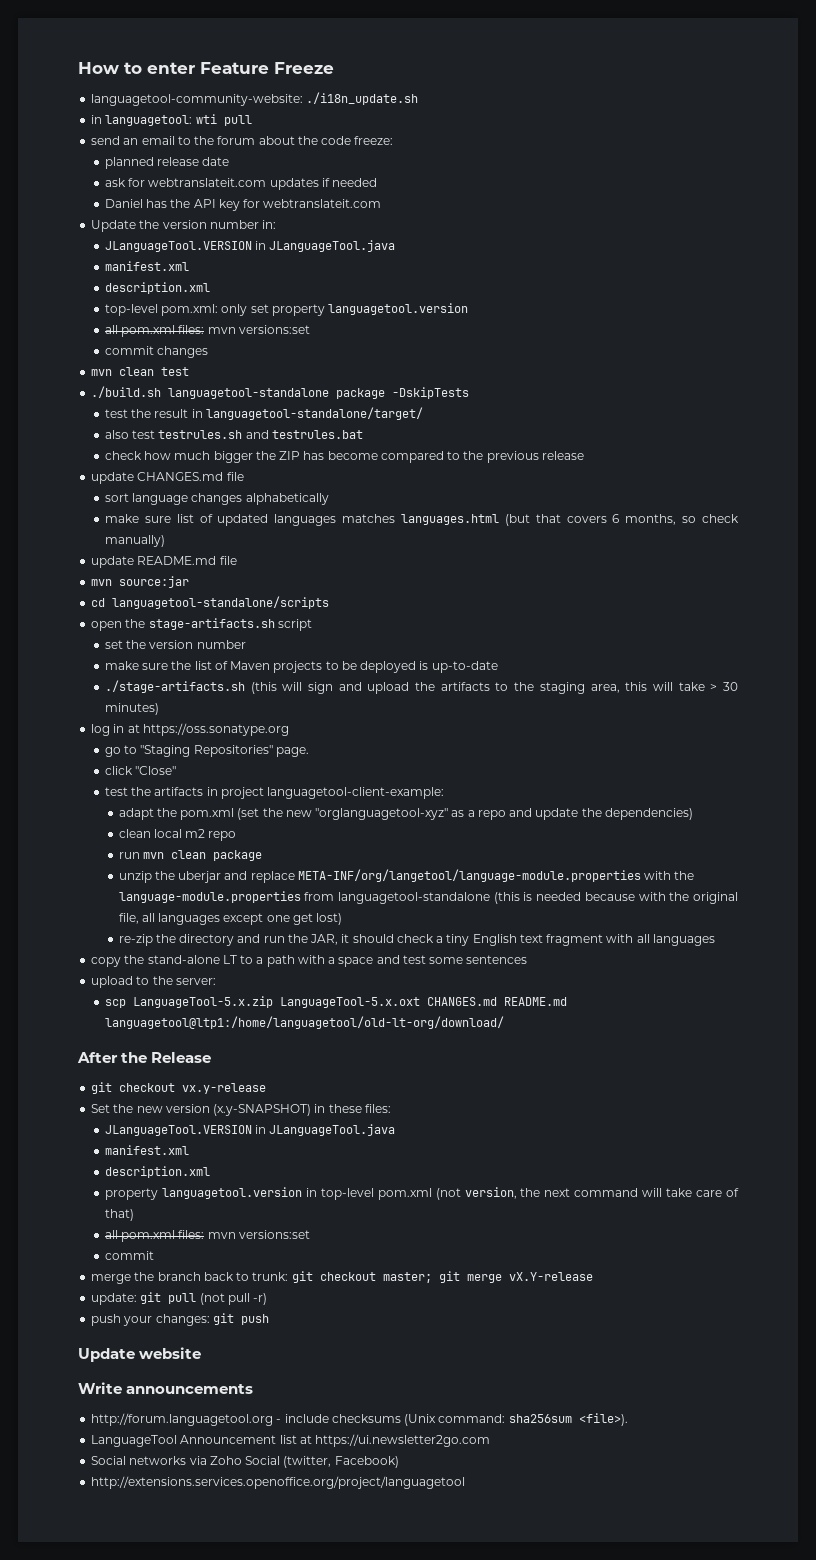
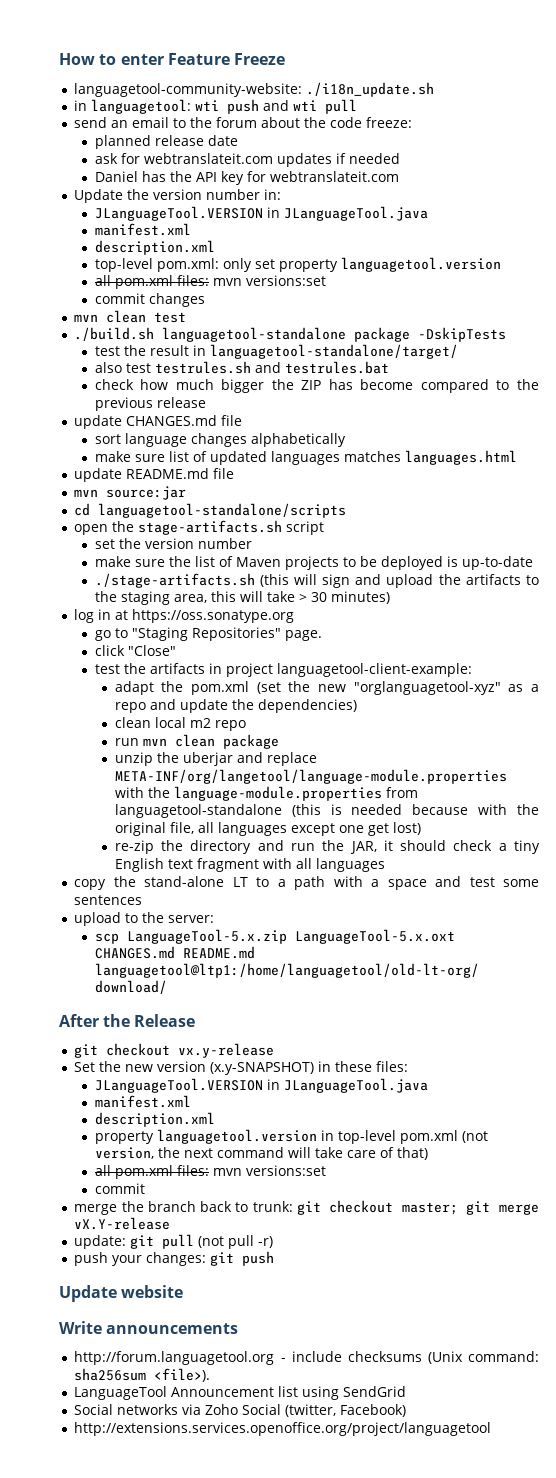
- in languagetool: wti pull
+ in languagetool: wti push and wti pull
- make sure list of updated languages matches languages.html (but that covers 6 months, so check manually)
+ make sure list of updated languages matches languages.html
- LanguageTool Announcement list at https://ui.newsletter2go.com
+ LanguageTool Announcement list using SendGrid

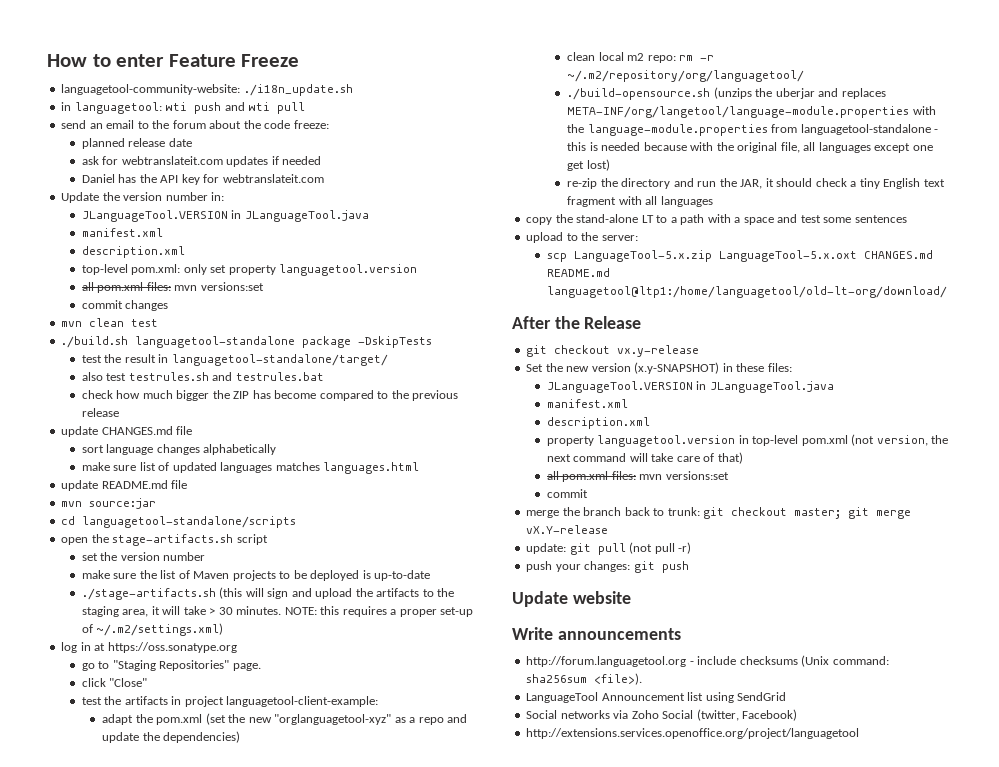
- ./stage-artifacts.sh (this will sign and upload the artifacts to the staging area, this will take > 30 minutes)
+ ./stage-artifacts.sh (this will sign and upload the artifacts to the staging area, it will take > 30 minutes. NOTE: this requires a proper set-up of ~/.m2/settings.xml)
- clean local m2 repo
- run mvn clean package
- unzip the uberjar and replace META-INF/org/langetool/language-module.properties with the language-module.properties from languagetool-standalone (this is needed because with the original file, all languages except one get lost)
+ clean local m2 repo: rm -r ~/.m2/repository/org/languagetool/
+ ./build-opensource.sh (unzips the uberjar and replaces META-INF/org/langetool/language-module.properties with the language-module.properties from languagetool-standalone - this is needed because with the original file, all languages except one get lost)

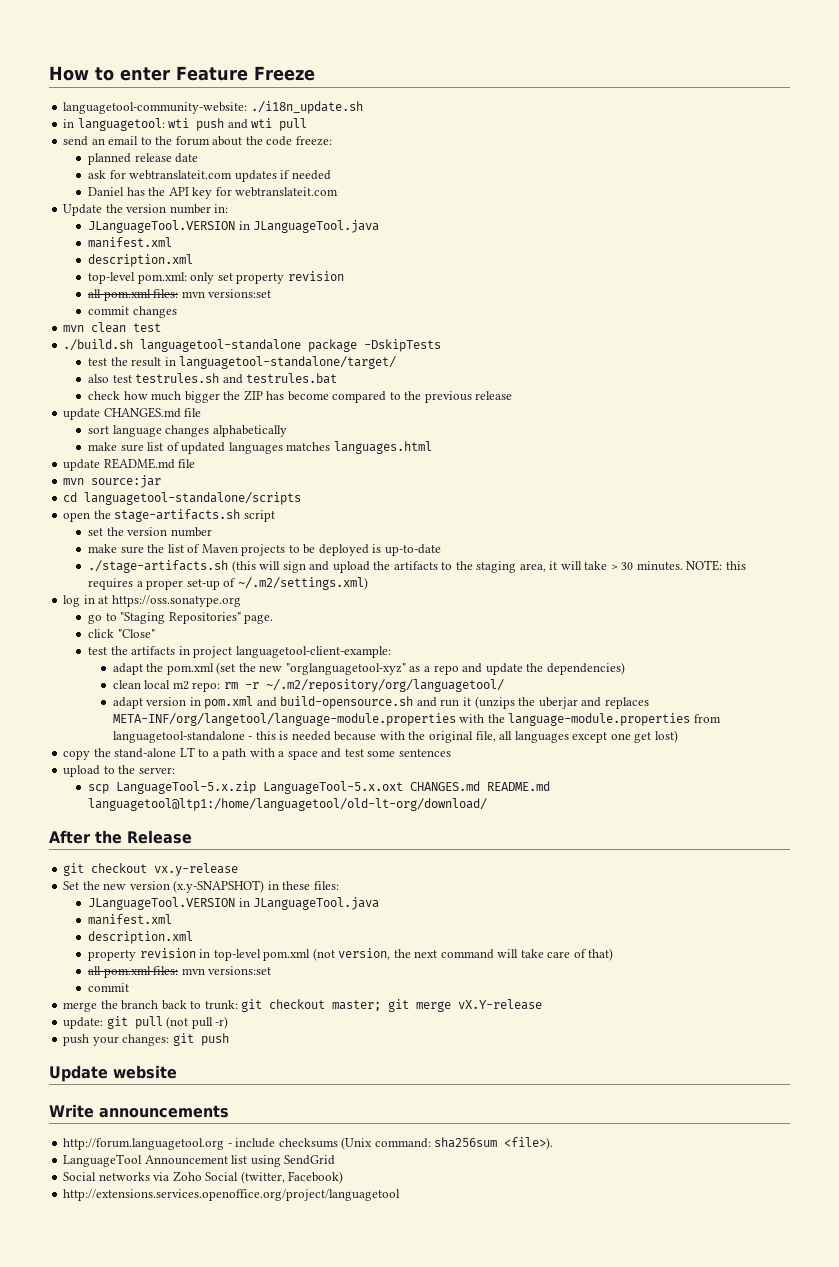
- top-level pom.xml: only set property languagetool.version
+ top-level pom.xml: only set property revision
- ./build-opensource.sh (unzips the uberjar and replaces META-INF/org/langetool/language-module.properties with the language-module.properties from languagetool-standalone - this is needed because with the original file, all languages except one get lost)
+ adapt version in pom.xml and build-opensource.sh and run it (unzips the uberjar and replaces META-INF/org/langetool/language-module.properties with the language-module.properties from languagetool-standalone - this is needed because with the original file, all languages except one get lost)
- re-zip the directory and run the JAR, it should check a tiny English text fragment with all languages
- property languagetool.version in top-level pom.xml (not version, the next command will take care of that)
+ property revision in top-level pom.xml (not version, the next command will take care of that)

